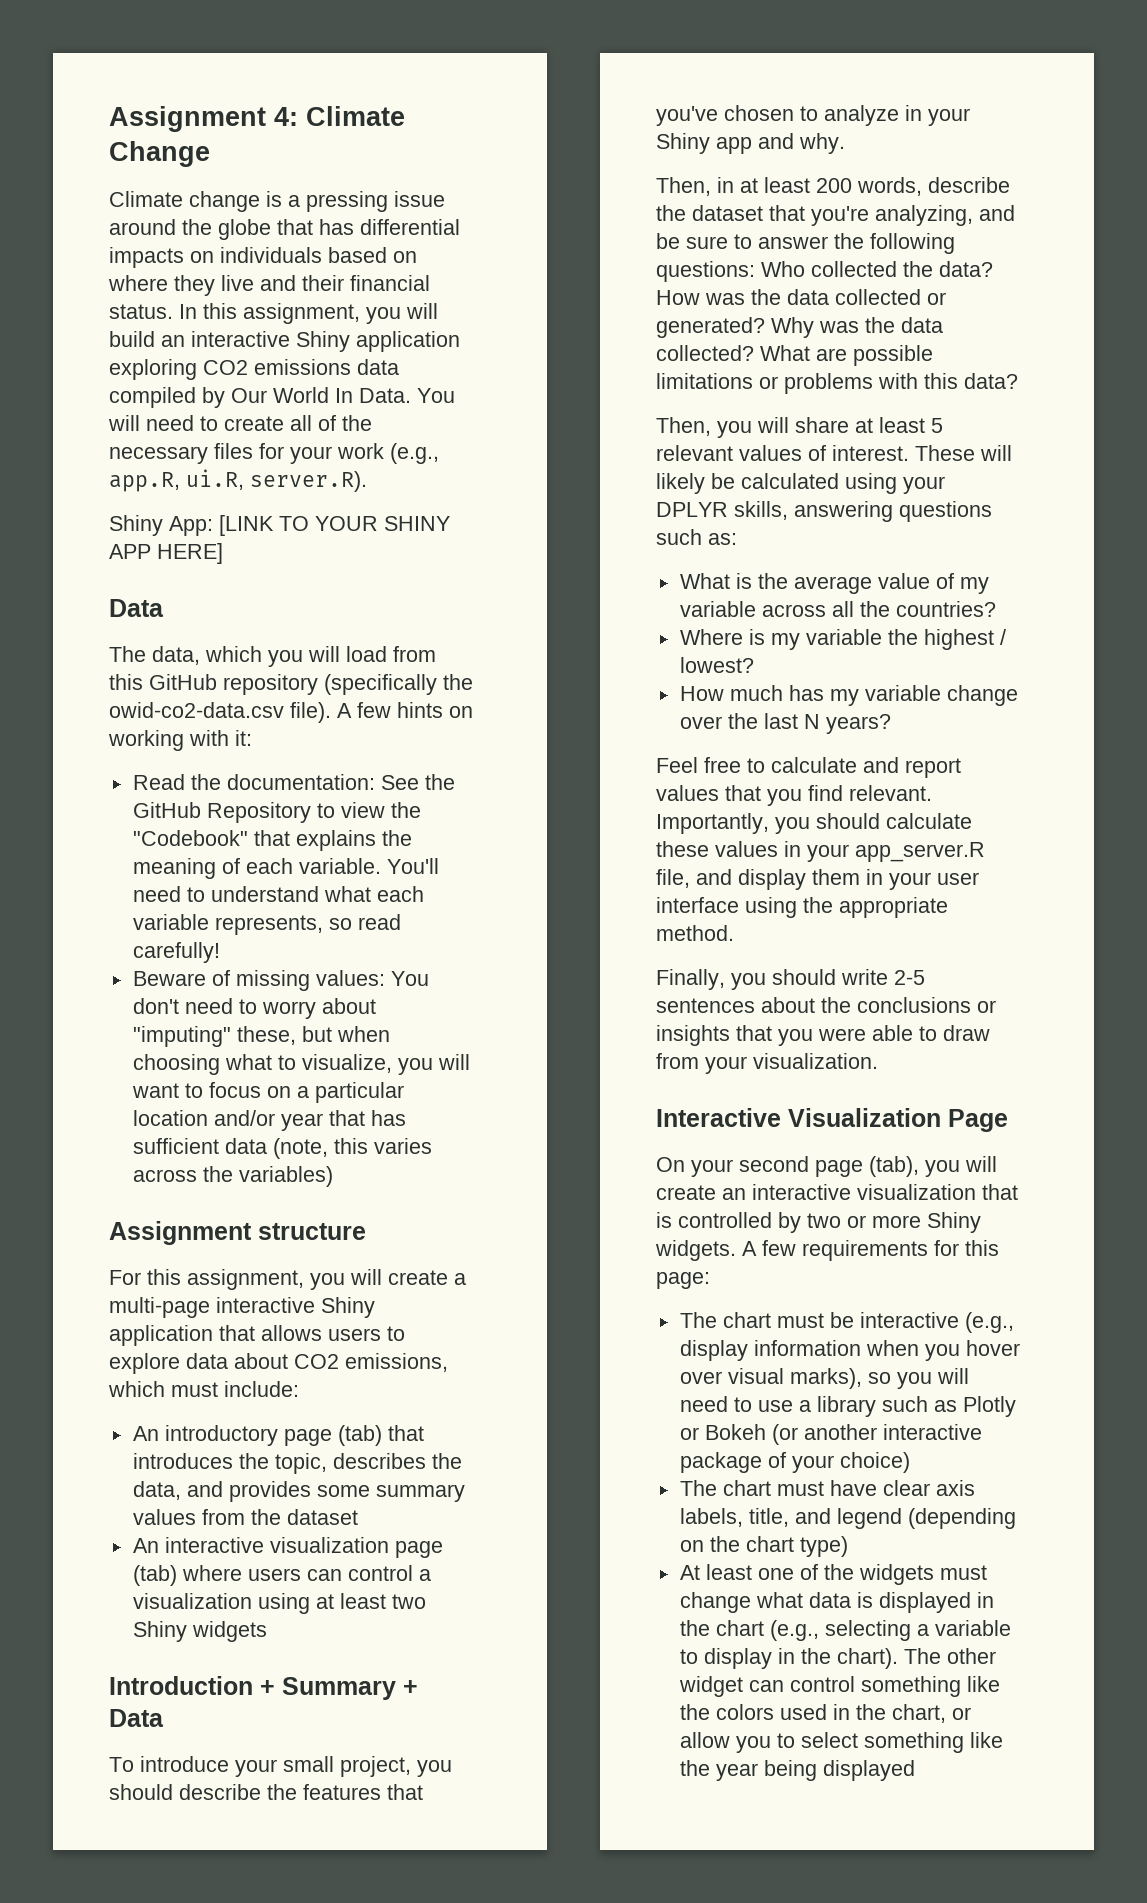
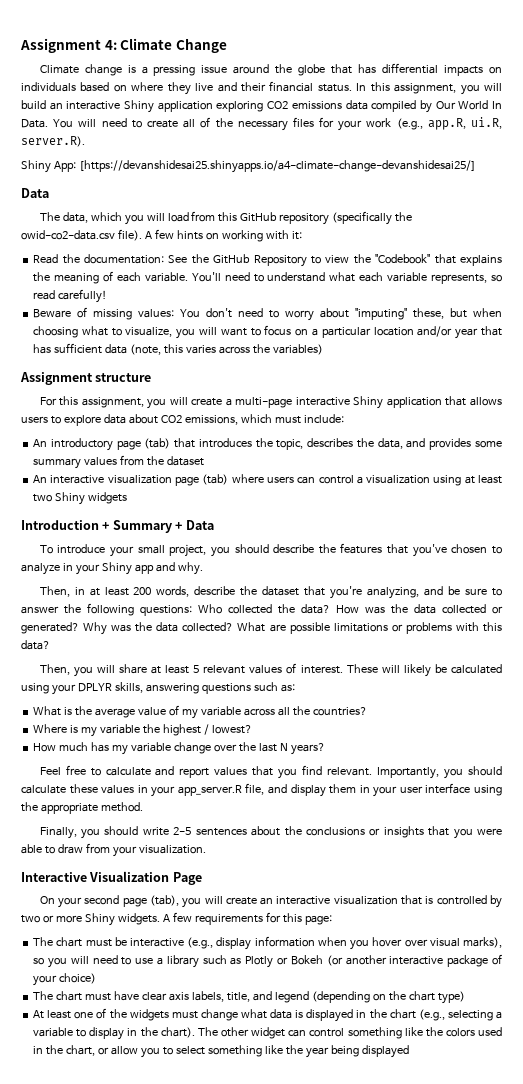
- Shiny App: [LINK TO YOUR SHINY APP HERE]
+ Shiny App: [https://devanshidesai25.shinyapps.io/a4-climate-change-devanshidesai25/]

